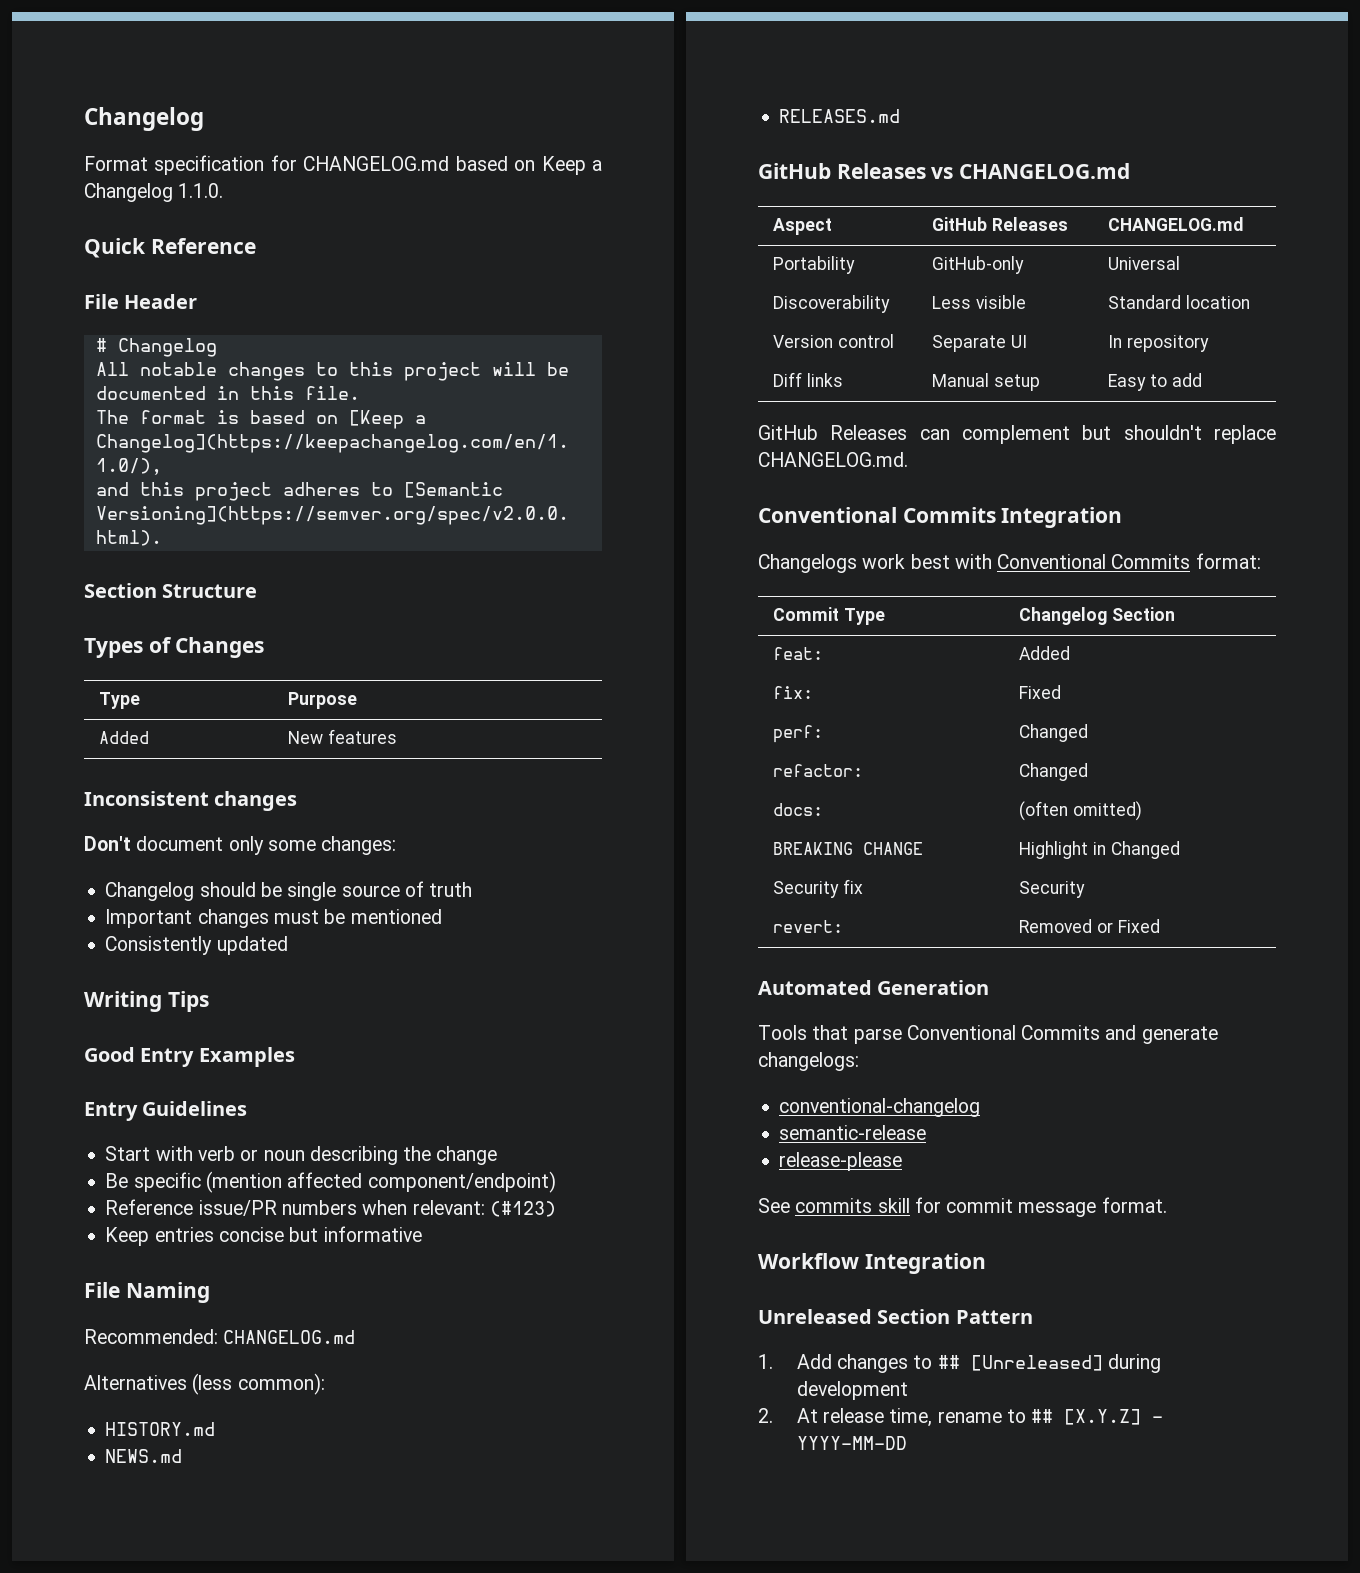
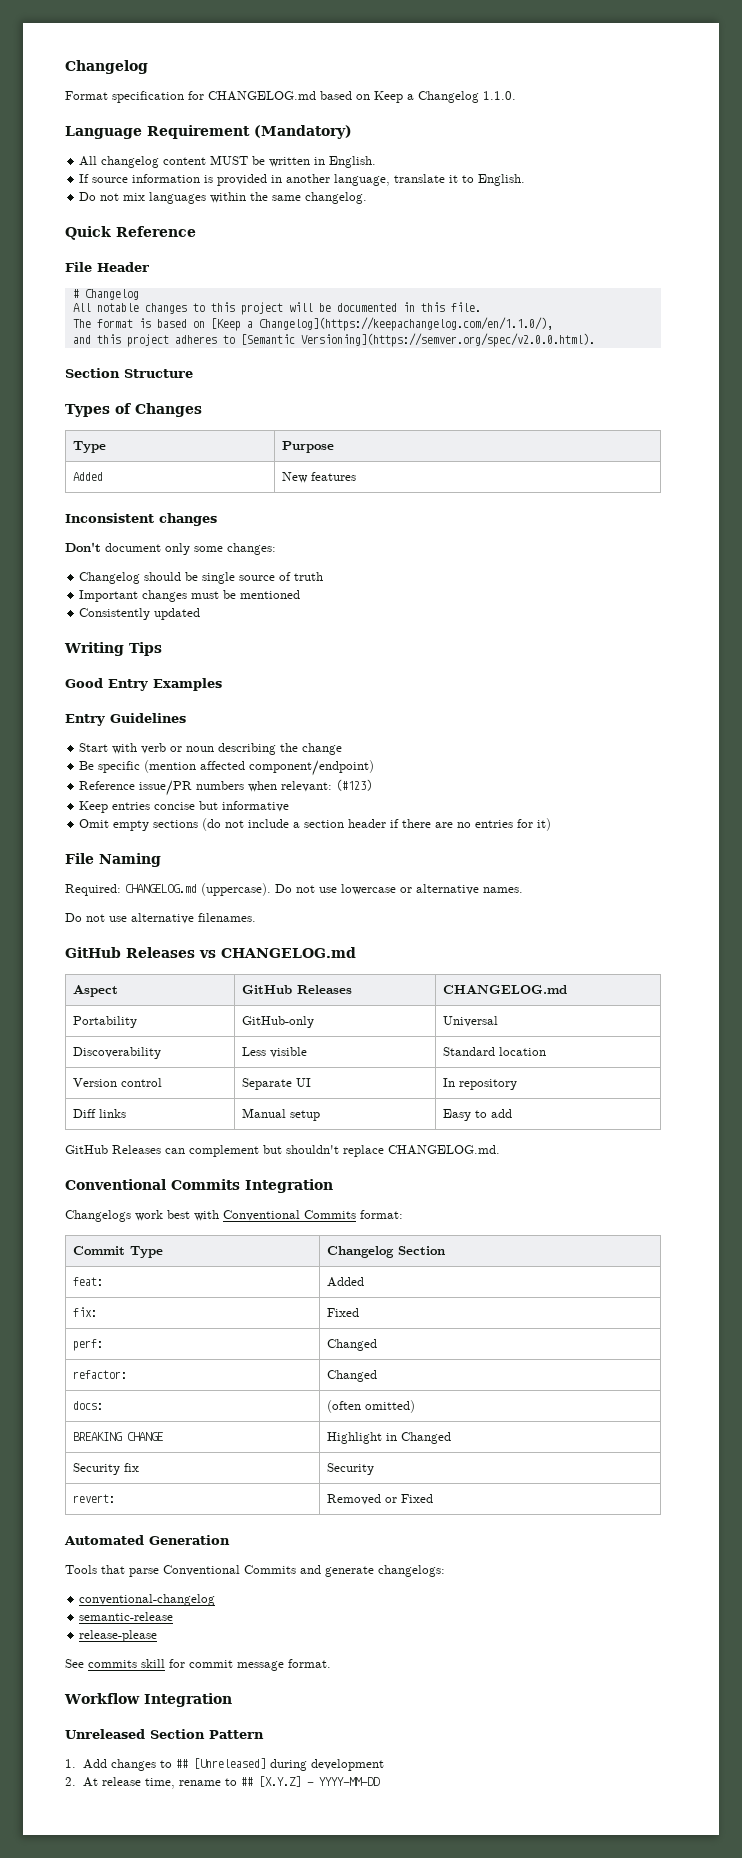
+ Language Requirement (Mandatory)
+ All changelog content MUST be written in English.
+ If source information is provided in another language, translate it to English.
+ Do not mix languages within the same changelog.
+ Omit empty sections (do not include a section header if there are no entries for it)
- Recommended: CHANGELOG.md
- Alternatives (less common):
- HISTORY.md
- NEWS.md
- RELEASES.md
+ Required: CHANGELOG.md (uppercase). Do not use lowercase or alternative names.
+ Do not use alternative filenames.

